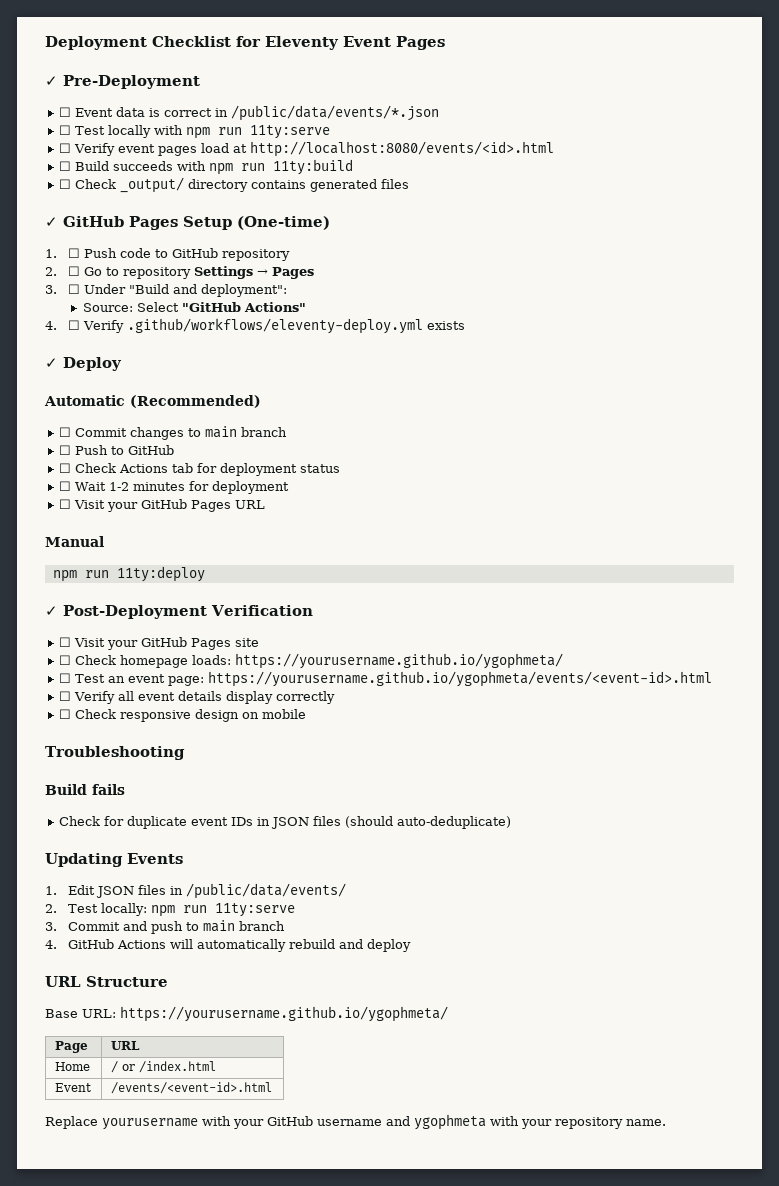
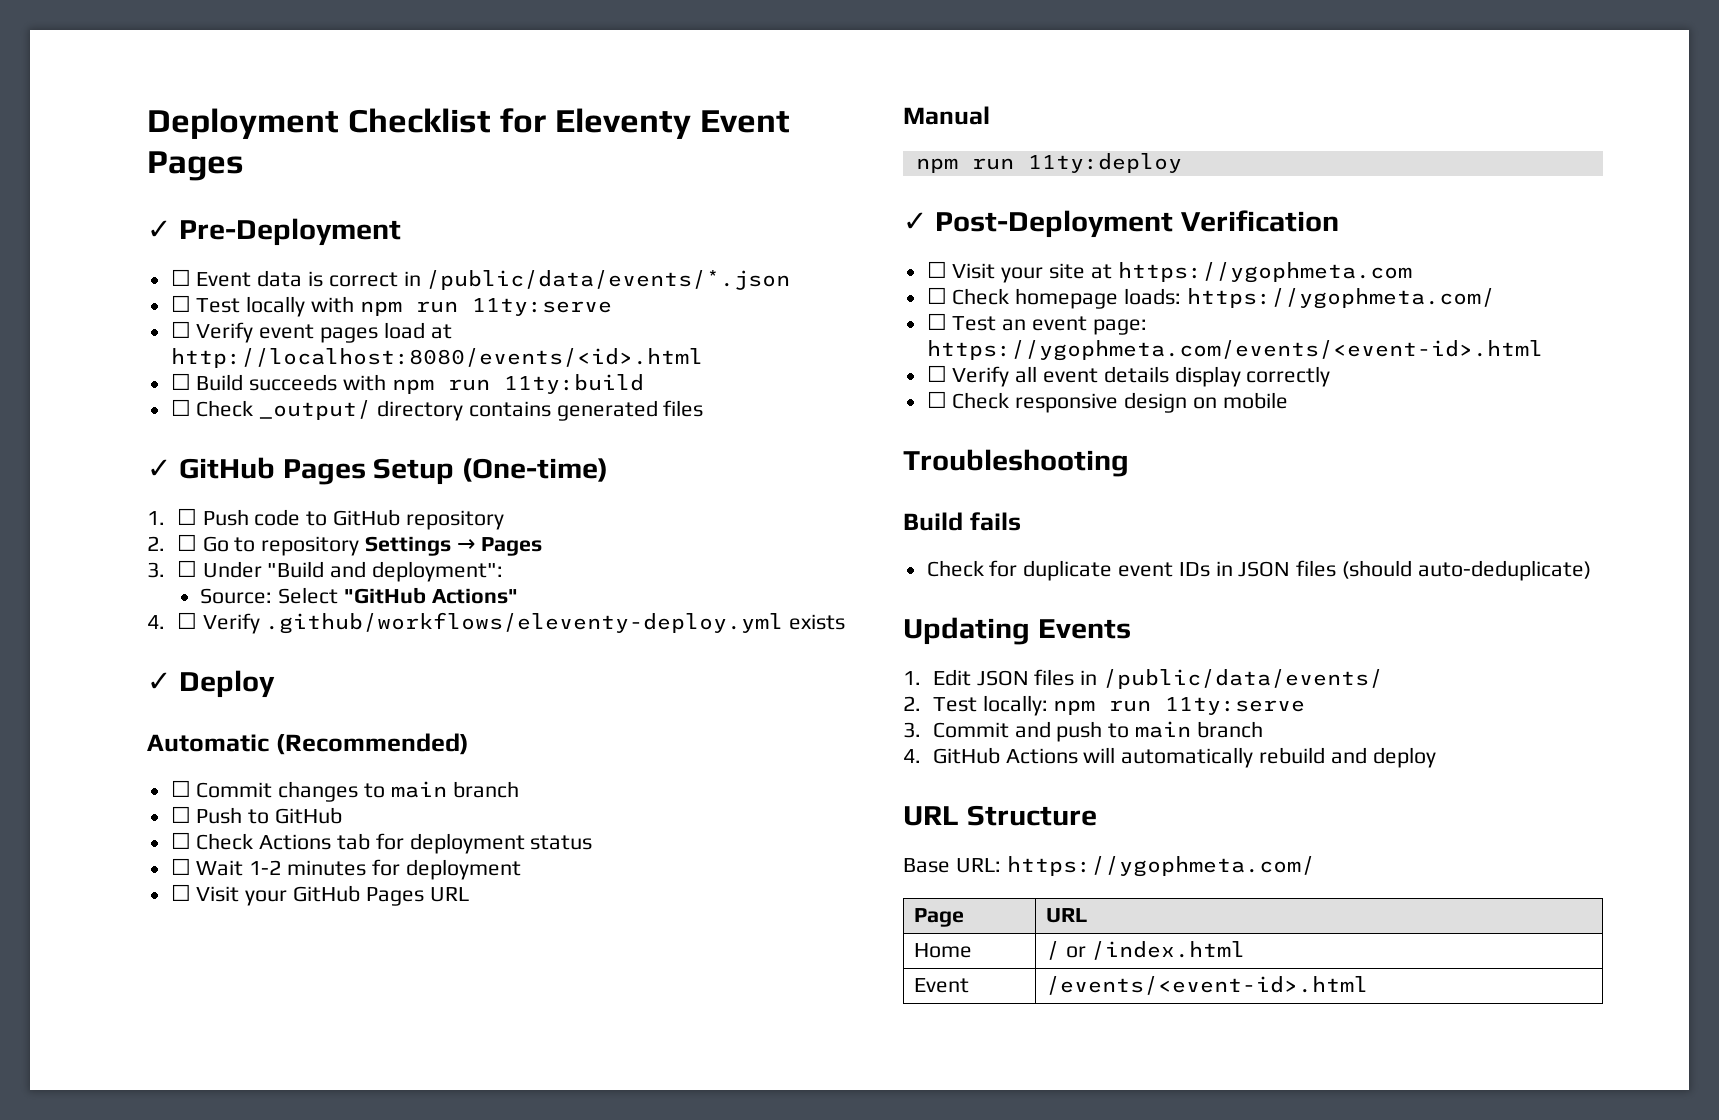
- ☐ Visit your GitHub Pages site
+ ☐ Visit your site at https://ygophmeta.com
- ☐ Check homepage loads: https://yourusername.github.io/ygophmeta/
+ ☐ Check homepage loads: https://ygophmeta.com/
- ☐ Test an event page: https://yourusername.github.io/ygophmeta/events/<event-id>.html
+ ☐ Test an event page: https://ygophmeta.com/events/<event-id>.html
- Base URL: https://yourusername.github.io/ygophmeta/
+ Base URL: https://ygophmeta.com/
- Replace yourusername with your GitHub username and ygophmeta with your repository name.

